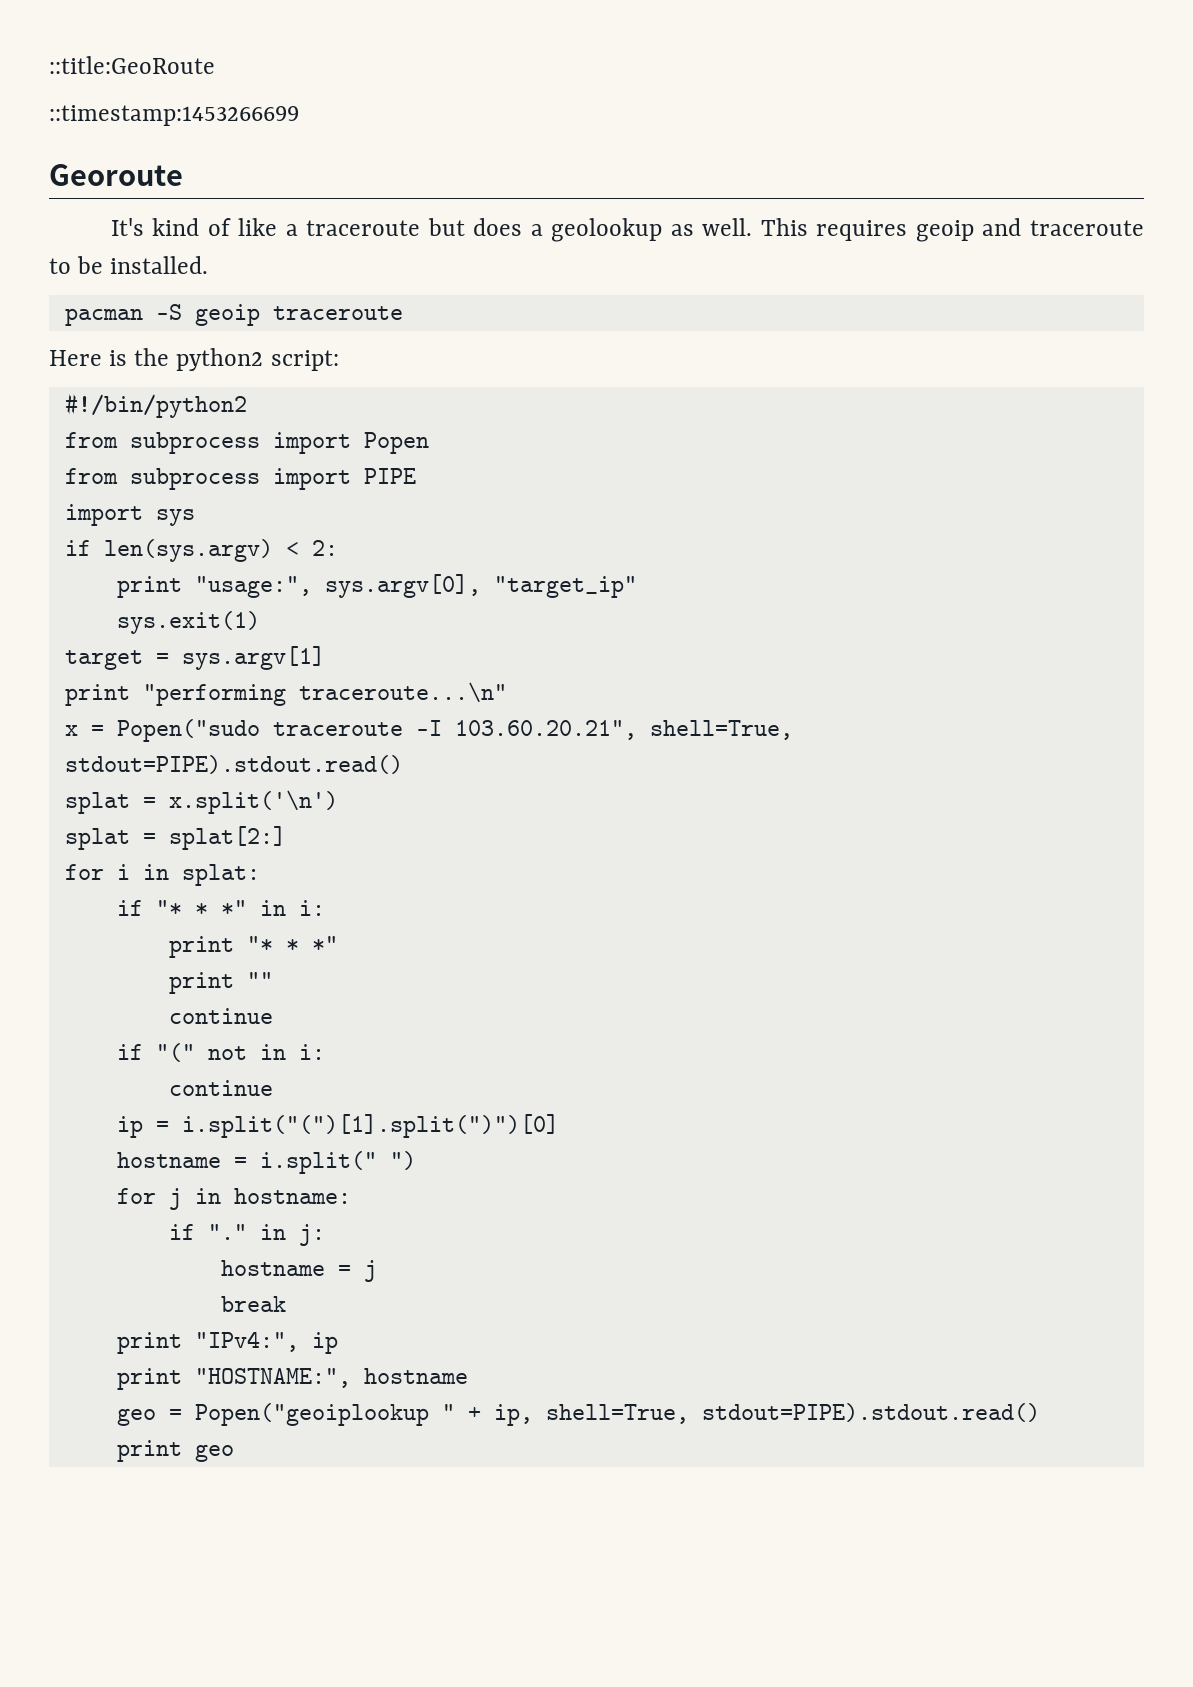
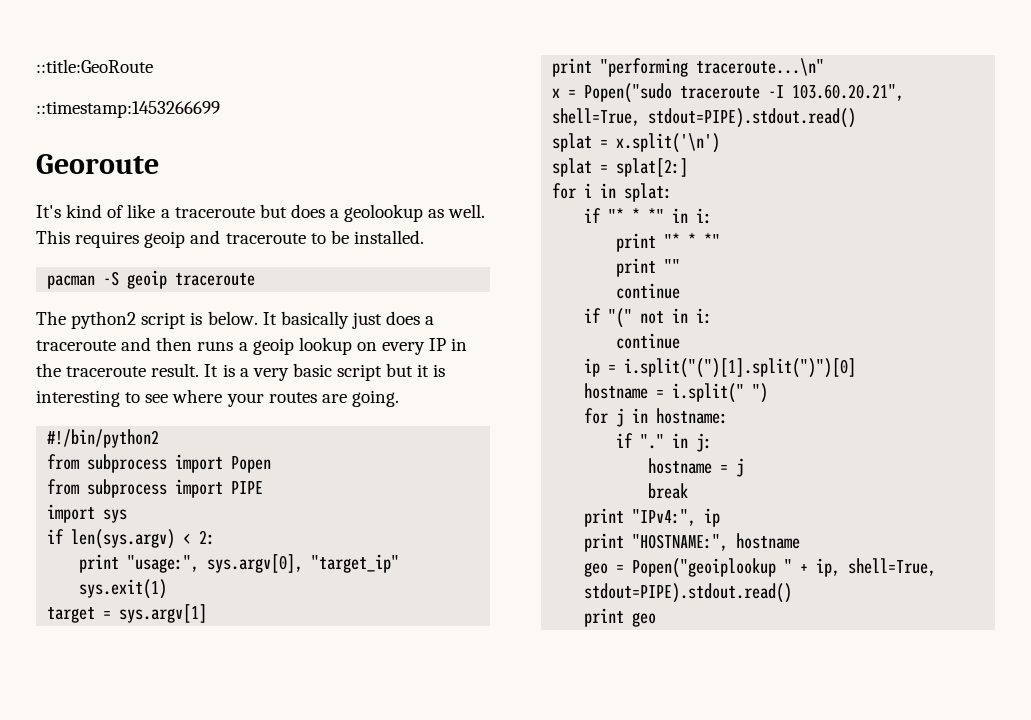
- Here is the python2 script:
+ The python2 script is below. It basically just does a traceroute and then runs a geoip lookup on every IP in the traceroute result. It is a very basic script but it is interesting to see where your routes are going.

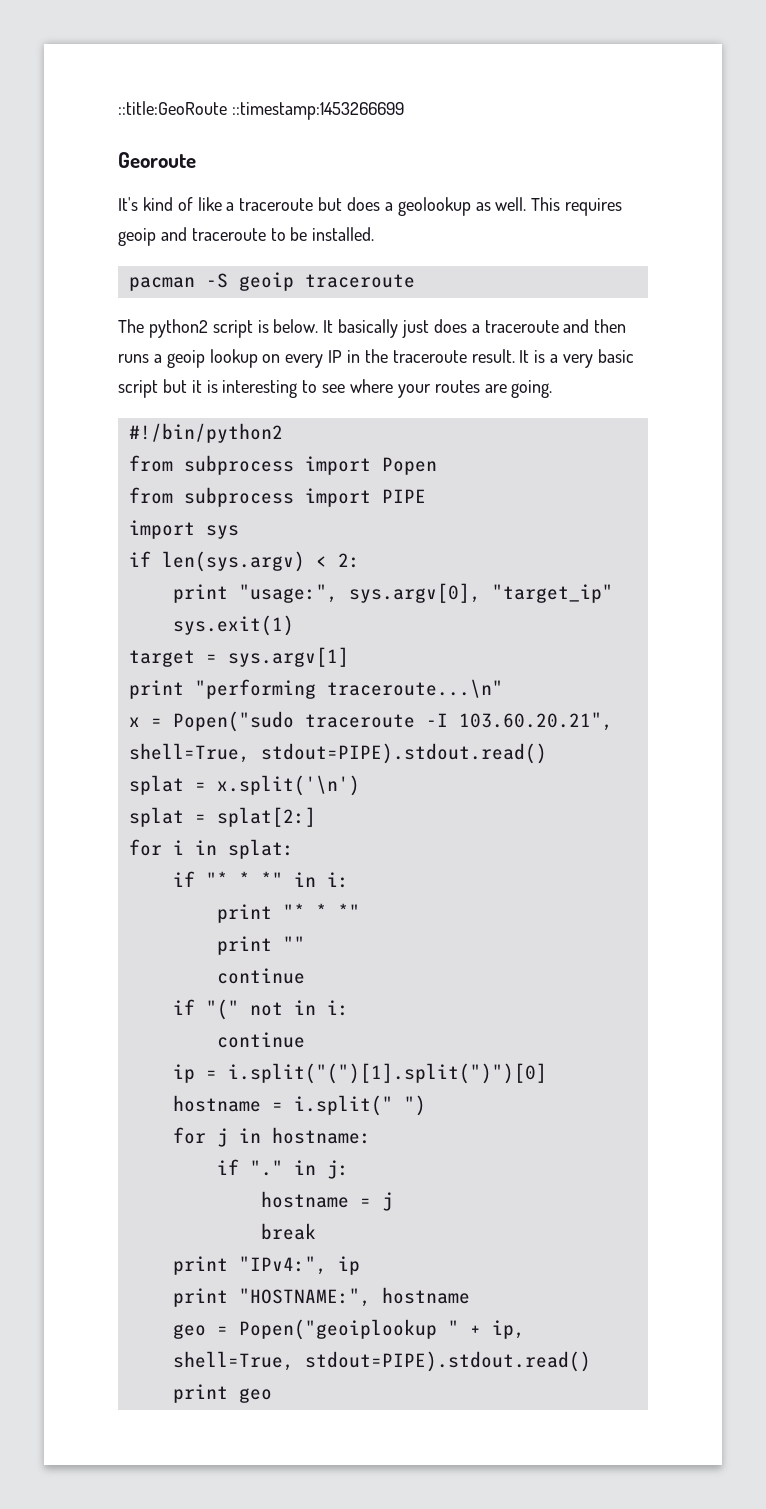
- ::title:GeoRoute
- ::timestamp:1453266699
+ ::title:GeoRoute ::timestamp:1453266699

